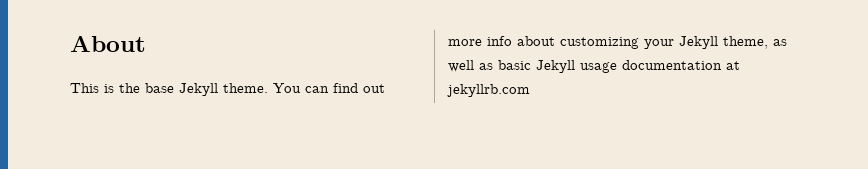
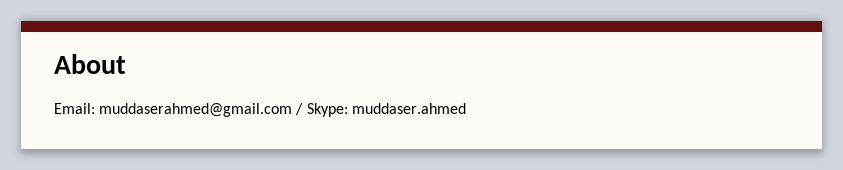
- This is the base Jekyll theme. You can find out more info about customizing your Jekyll theme, as well as basic Jekyll usage documentation at jekyllrb.com
+ Email: muddaserahmed@gmail.com / Skype: muddaser.ahmed

